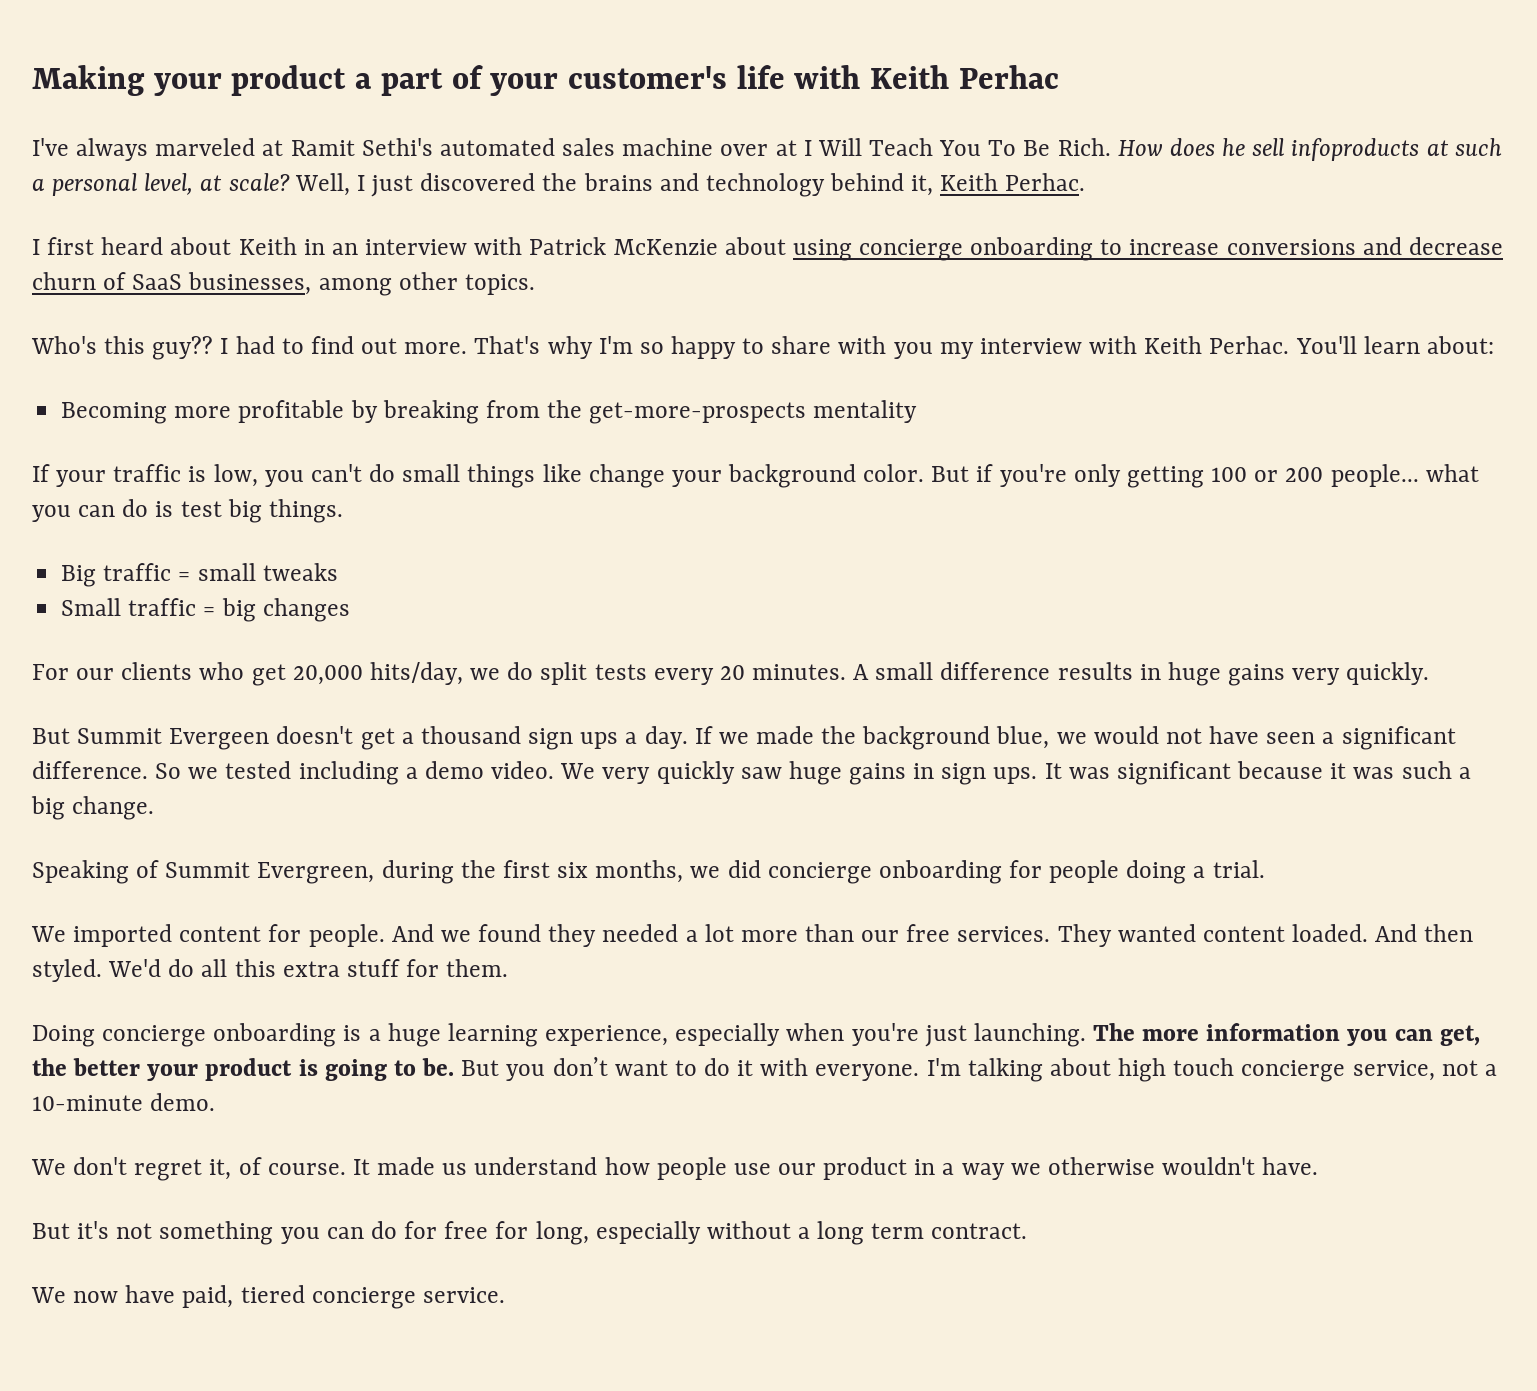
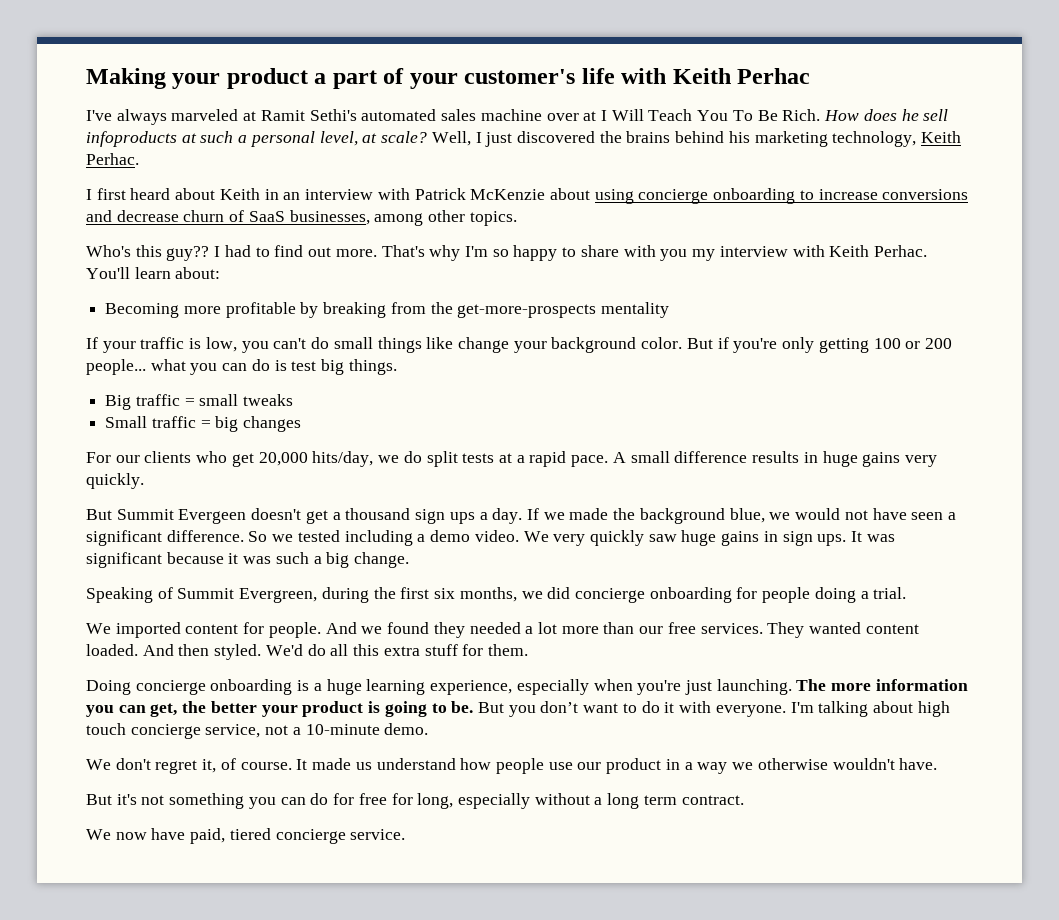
- Well, I just discovered the brains and technology behind it, Keith Perhac.
+ Well, I just discovered the brains behind his marketing technology, Keith Perhac.
- For our clients who get 20,000 hits/day, we do split tests every 20 minutes.
+ For our clients who get 20,000 hits/day, we do split tests at a rapid pace.

